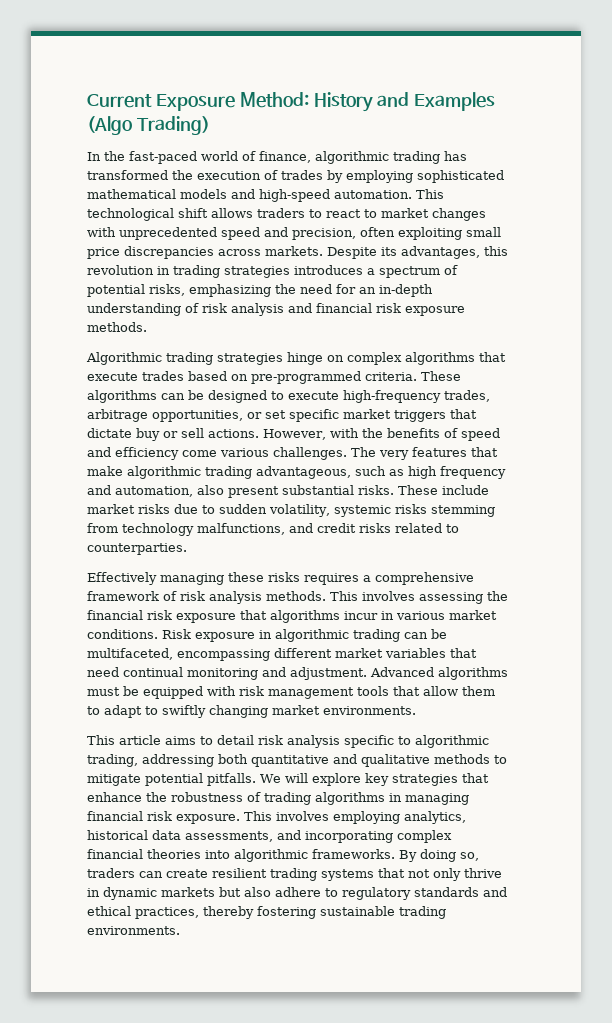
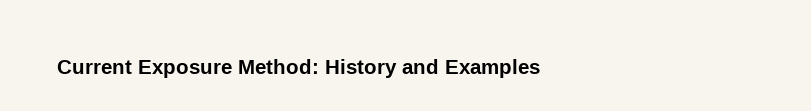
- Current Exposure Method: History and Examples (Algo Trading)
- In the fast-paced world of finance, algorithmic trading has transformed the execution of trades by employing sophisticated mathematical models and high-speed automation. This technological shift allows traders to react to market changes with unprecedented speed and precision, often exploiting small price discrepancies across markets. Despite its advantages, this revolution in trading strategies introduces a spectrum of potential risks, emphasizing the need for an in-depth understanding of risk analysis and financial risk exposure methods.
- Algorithmic trading strategies hinge on complex algorithms that execute trades based on pre-programmed criteria. These algorithms can be designed to execute high-frequency trades, arbitrage opportunities, or set specific market triggers that dictate buy or sell actions. However, with the benefits of speed and efficiency come various challenges. The very features that make algorithmic trading advantageous, such as high frequency and automation, also present substantial risks. These include market risks due to sudden volatility, systemic risks stemming from technology malfunctions, and credit risks related to counterparties.
- Effectively managing these risks requires a comprehensive framework of risk analysis methods. This involves assessing the financial risk exposure that algorithms incur in various market conditions. Risk exposure in algorithmic trading can be multifaceted, encompassing different market variables that need continual monitoring and adjustment. Advanced algorithms must be equipped with risk management tools that allow them to adapt to swiftly changing market environments.
- This article aims to detail risk analysis specific to algorithmic trading, addressing both quantitative and qualitative methods to mitigate potential pitfalls. We will explore key strategies that enhance the robustness of trading algorithms in managing financial risk exposure. This involves employing analytics, historical data assessments, and incorporating complex financial theories into algorithmic frameworks. By doing so, traders can create resilient trading systems that not only thrive in dynamic markets but also adhere to regulatory standards and ethical practices, thereby fostering sustainable trading environments.
+ Current Exposure Method: History and Examples

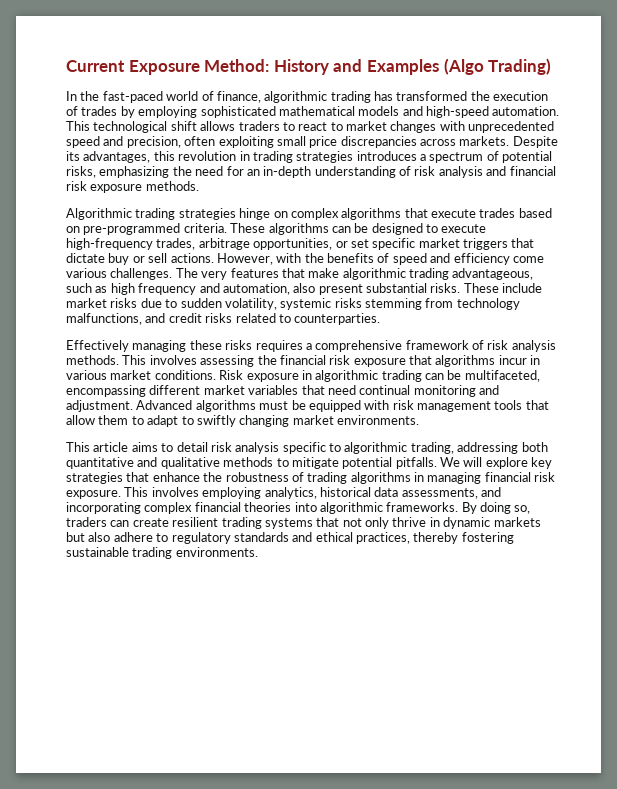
- Current Exposure Method: History and Examples
+ Current Exposure Method: History and Examples (Algo Trading)
+ In the fast-paced world of finance, algorithmic trading has transformed the execution of trades by employing sophisticated mathematical models and high-speed automation. This technological shift allows traders to react to market changes with unprecedented speed and precision, often exploiting small price discrepancies across markets. Despite its advantages, this revolution in trading strategies introduces a spectrum of potential risks, emphasizing the need for an in-depth understanding of risk analysis and financial risk exposure methods.
+ Algorithmic trading strategies hinge on complex algorithms that execute trades based on pre-programmed criteria. These algorithms can be designed to execute high-frequency trades, arbitrage opportunities, or set specific market triggers that dictate buy or sell actions. However, with the benefits of speed and efficiency come various challenges. The very features that make algorithmic trading advantageous, such as high frequency and automation, also present substantial risks. These include market risks due to sudden volatility, systemic risks stemming from technology malfunctions, and credit risks related to counterparties.
+ Effectively managing these risks requires a comprehensive framework of risk analysis methods. This involves assessing the financial risk exposure that algorithms incur in various market conditions. Risk exposure in algorithmic trading can be multifaceted, encompassing different market variables that need continual monitoring and adjustment. Advanced algorithms must be equipped with risk management tools that allow them to adapt to swiftly changing market environments.
+ This article aims to detail risk analysis specific to algorithmic trading, addressing both quantitative and qualitative methods to mitigate potential pitfalls. We will explore key strategies that enhance the robustness of trading algorithms in managing financial risk exposure. This involves employing analytics, historical data assessments, and incorporating complex financial theories into algorithmic frameworks. By doing so, traders can create resilient trading systems that not only thrive in dynamic markets but also adhere to regulatory standards and ethical practices, thereby fostering sustainable trading environments.

